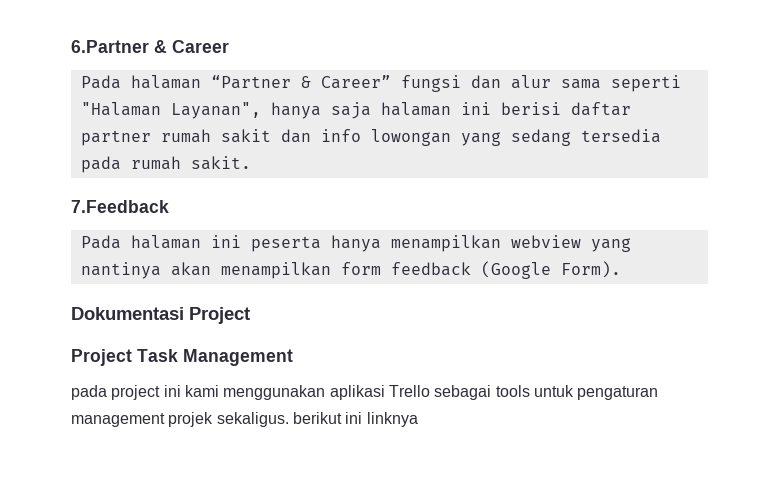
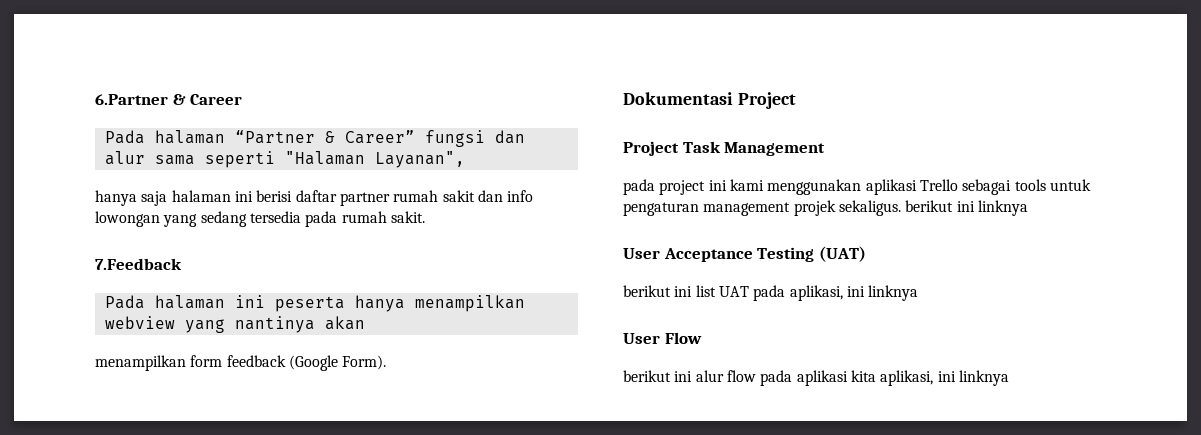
- Pada halaman “Partner & Career” fungsi dan alur sama seperti "Halaman Layanan", hanya saja halaman ini berisi daftar partner rumah sakit dan info lowongan yang sedang tersedia pada rumah sakit.
+ Pada halaman “Partner & Career” fungsi dan alur sama seperti "Halaman Layanan",
+ hanya saja halaman ini berisi daftar partner rumah sakit dan info lowongan yang sedang tersedia pada rumah sakit.
- Pada halaman ini peserta hanya menampilkan webview yang nantinya akan menampilkan form feedback (Google Form).
+ Pada halaman ini peserta hanya menampilkan webview yang nantinya akan
+ menampilkan form feedback (Google Form).
+ User Acceptance Testing (UAT)
+ berikut ini list UAT pada aplikasi, ini linknya
+ User Flow
+ berikut ini alur flow pada aplikasi kita aplikasi, ini linknya

